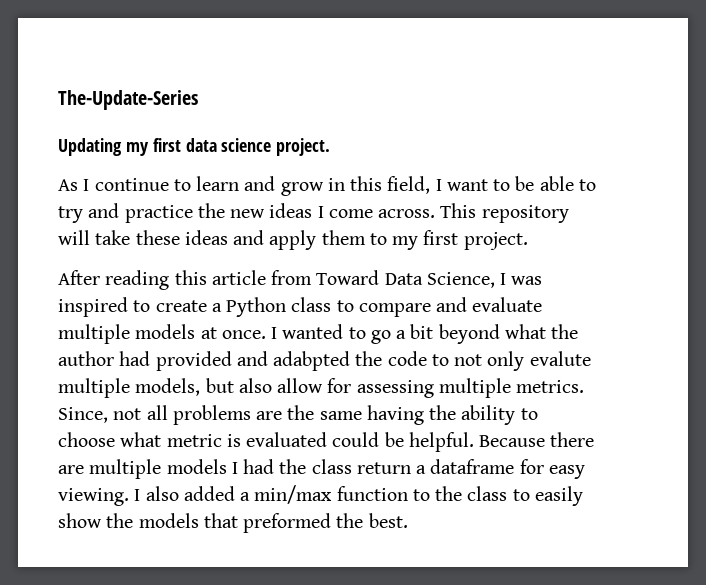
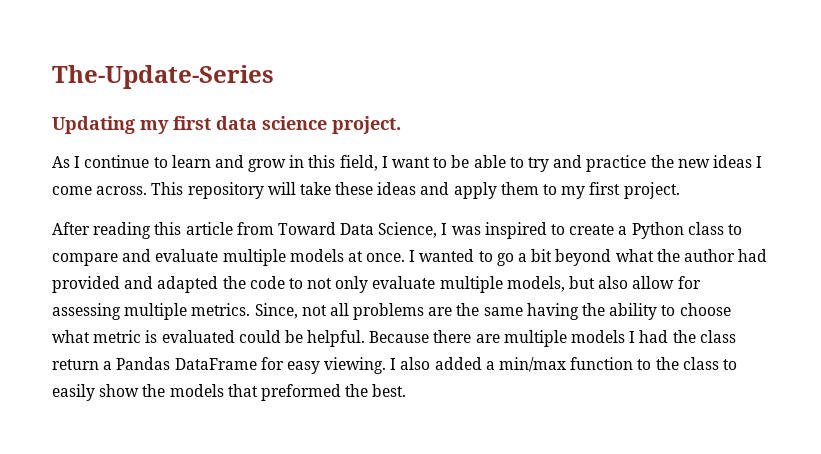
- I wanted to go a bit beyond what the author had provided and adabpted the code to not only evalute multiple models, but also allow for assessing multiple metrics.
+ I wanted to go a bit beyond what the author had provided and adapted the code to not only evaluate multiple models, but also allow for assessing multiple metrics.
- Because there are multiple models I had the class return a dataframe for easy viewing.
+ Because there are multiple models I had the class return a Pandas DataFrame for easy viewing.

